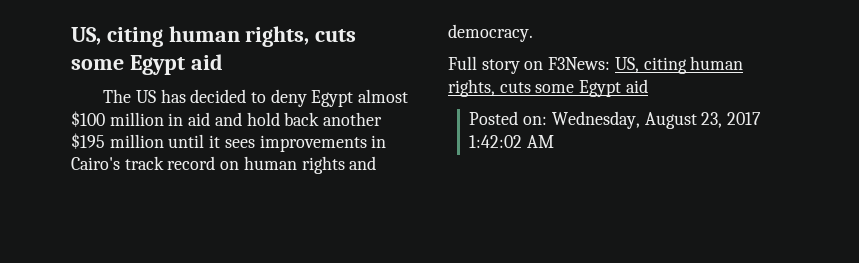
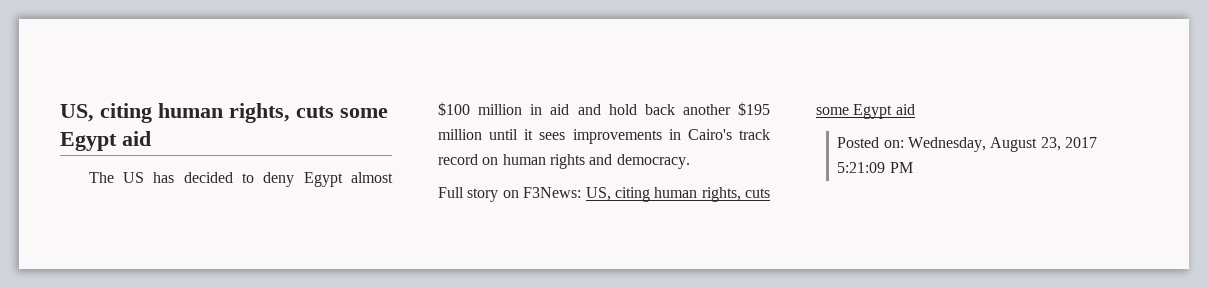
- Posted on: Wednesday, August 23, 2017 1:42:02 AM
+ Posted on: Wednesday, August 23, 2017 5:21:09 PM

